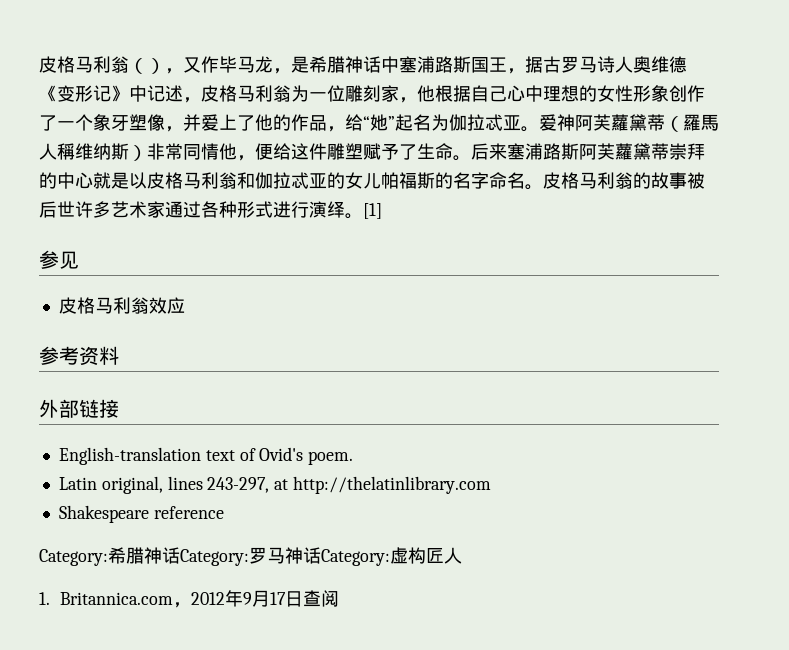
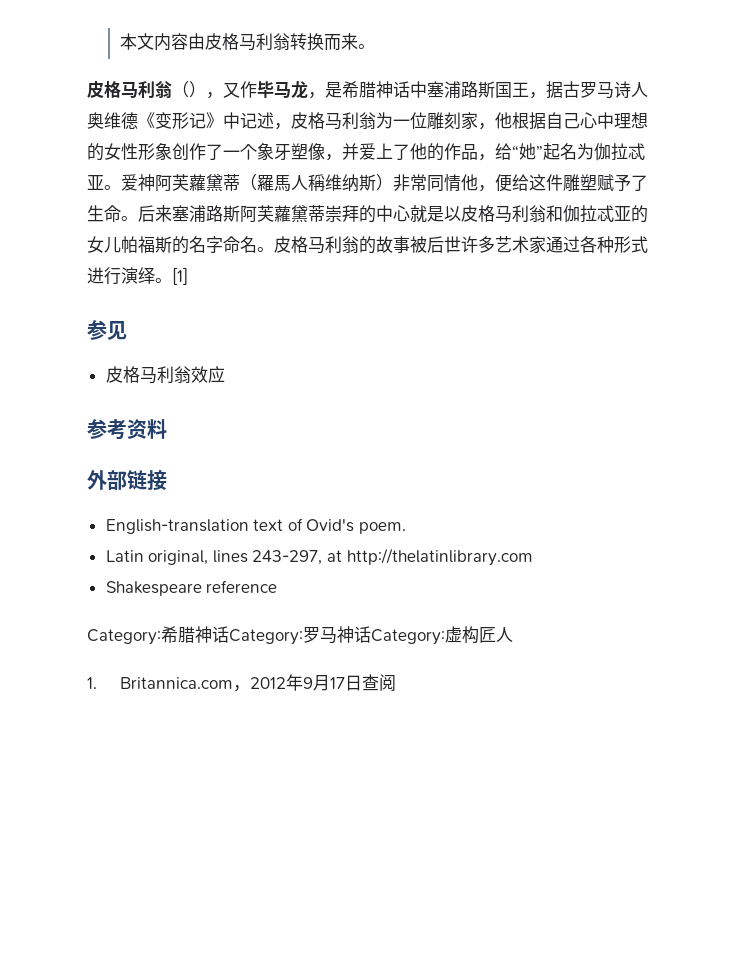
+ 本文内容由皮格马利翁转换而来。

